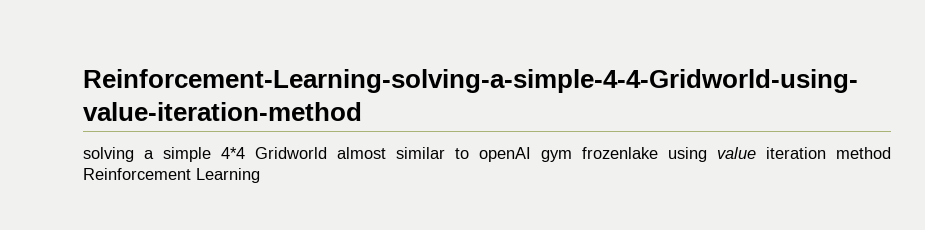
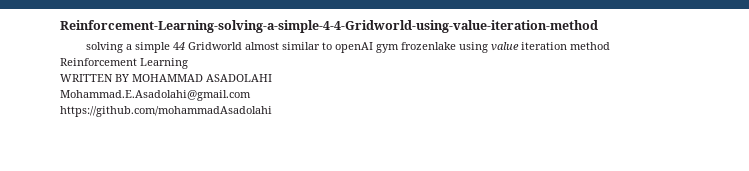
- solving a simple 4*4 Gridworld almost similar to openAI gym frozenlake using value iteration method Reinforcement Learning
+ solving a simple 44 Gridworld almost similar to openAI gym frozenlake using value iteration method Reinforcement Learning
+ WRITTEN BY MOHAMMAD ASADOLAHI
+ Mohammad.E.Asadolahi@gmail.com
+ https://github.com/mohammadAsadolahi

